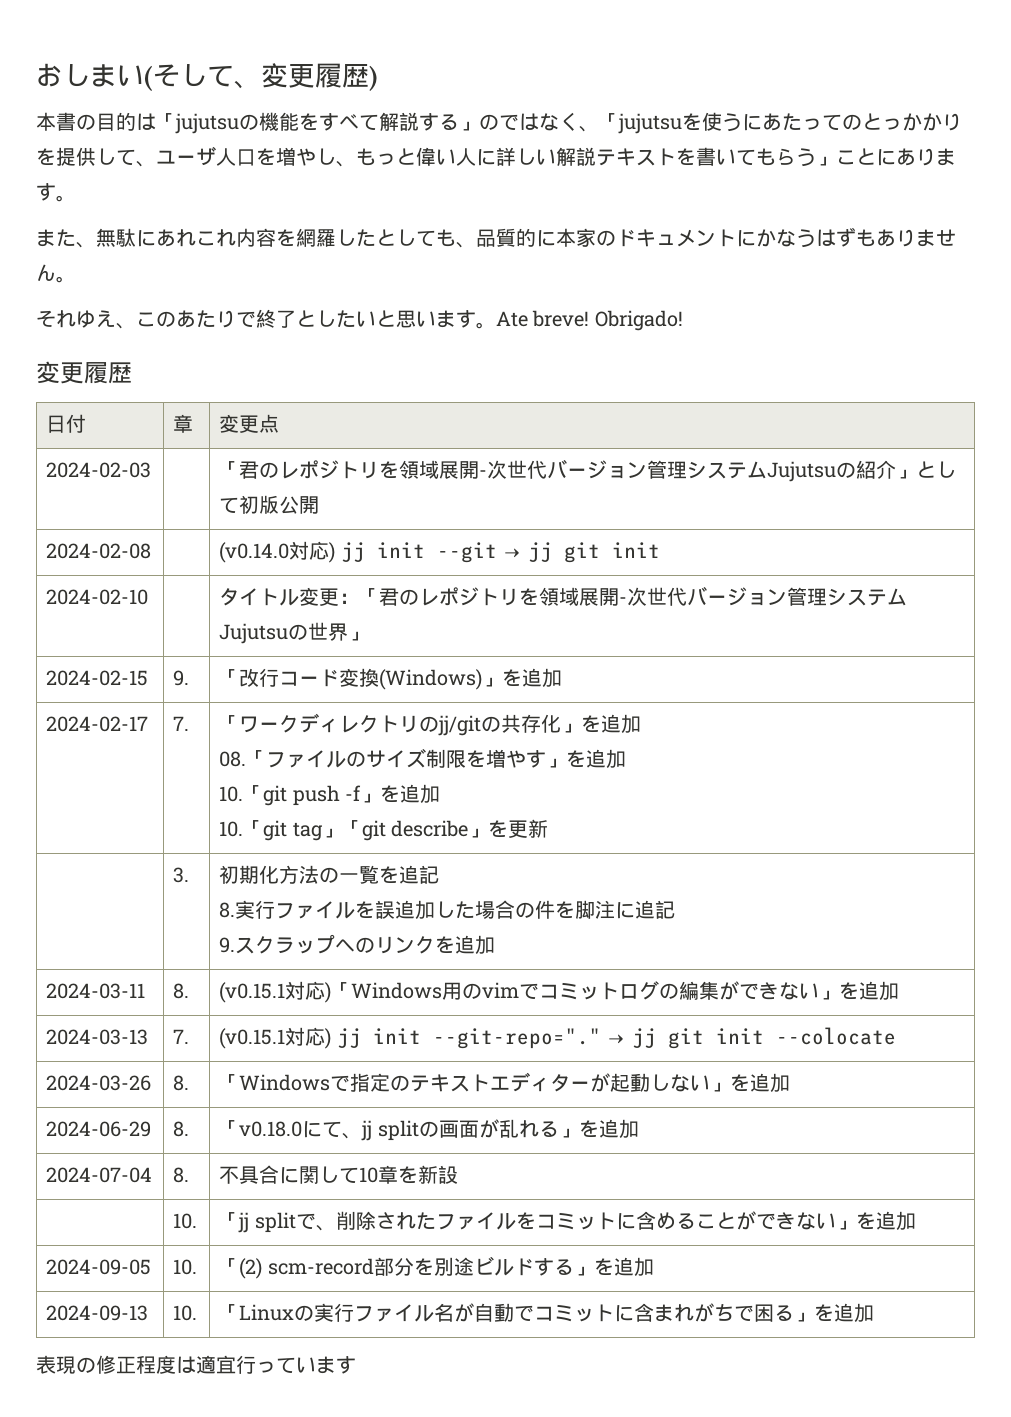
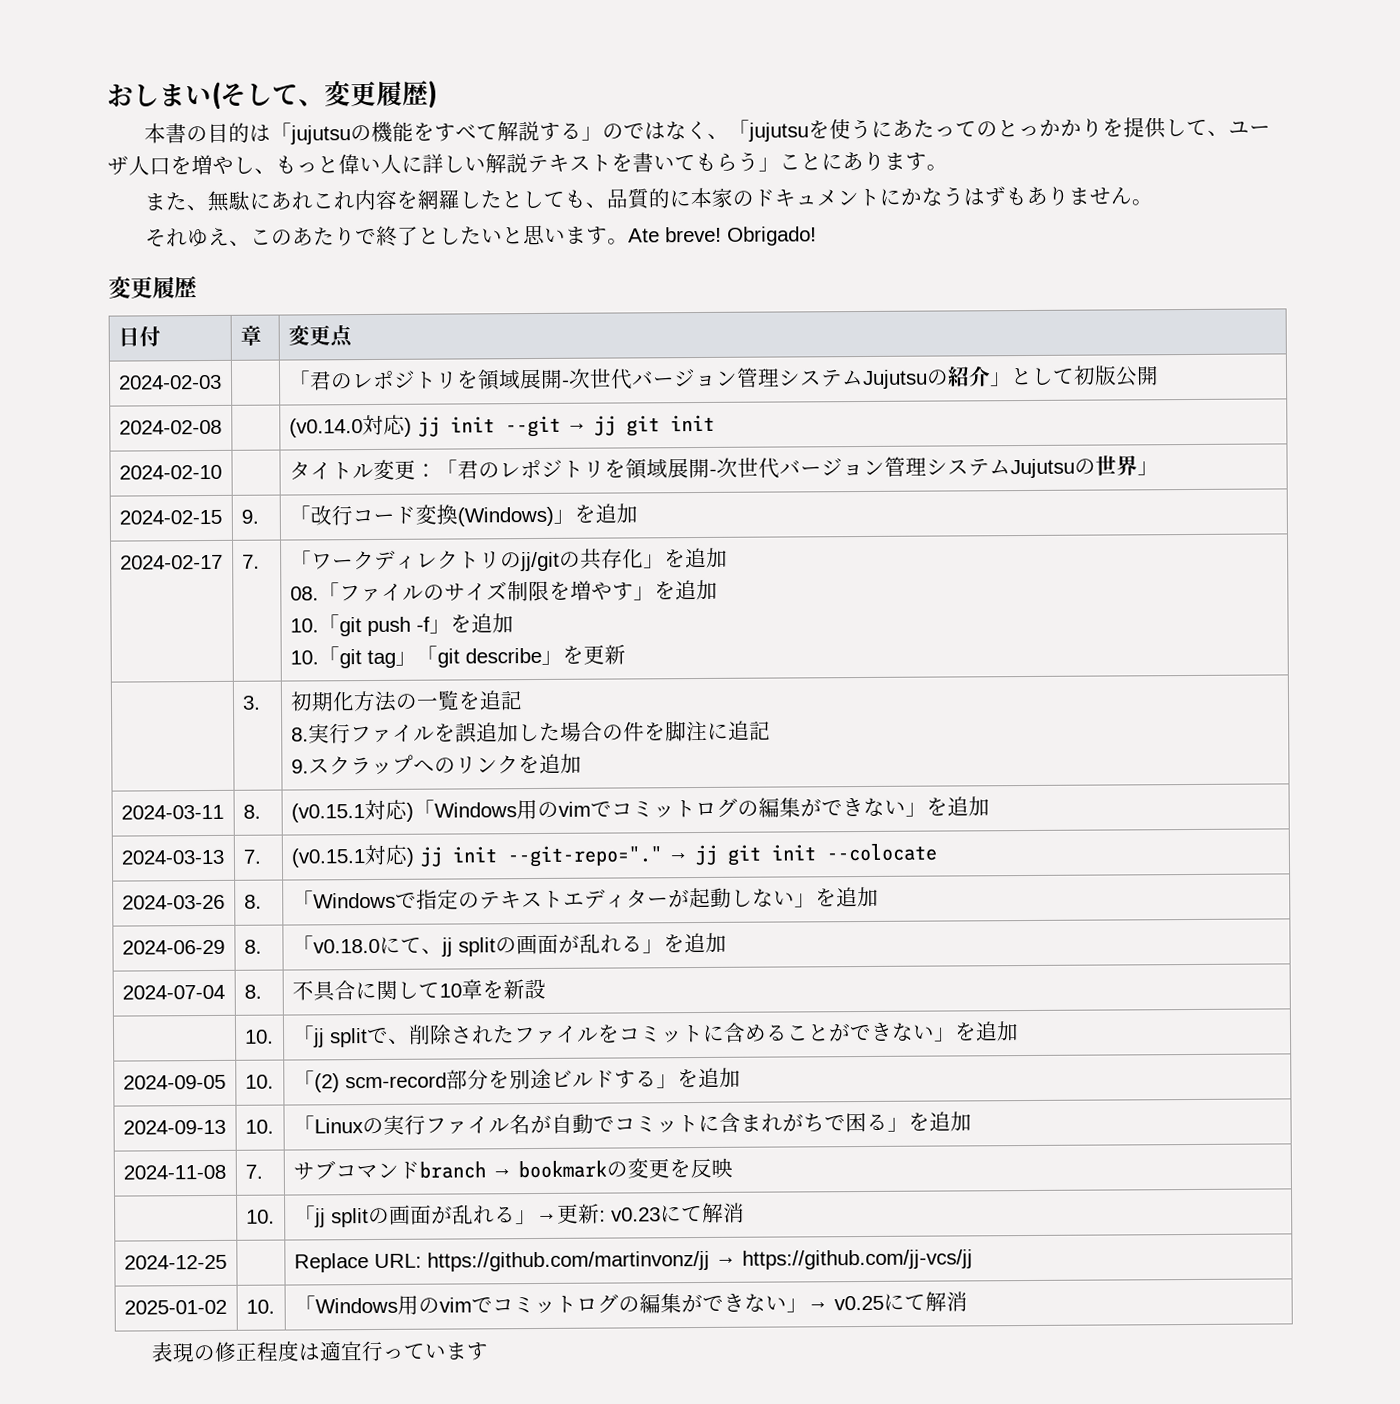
+ 2024-11-08 | 7. | サブコマンドbranch → bookmarkの変更を反映
+ | 10. | 「jj splitの画面が乱れる」→更新: v0.23にて解消
+ 2024-12-25 | | Replace URL: https://github.com/martinvonz/jj → https://github.com/jj-vcs/jj
+ 2025-01-02 | 10. | 「Windows用のvimでコミットログの編集ができない」→ v0.25にて解消

